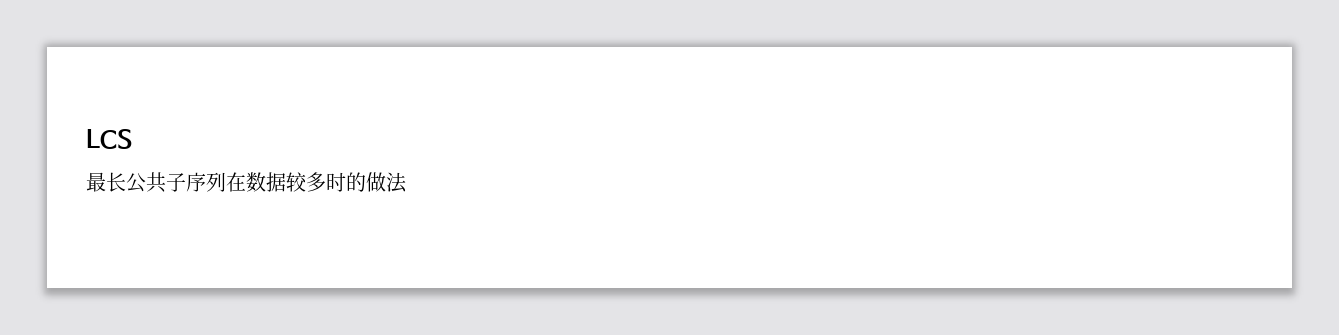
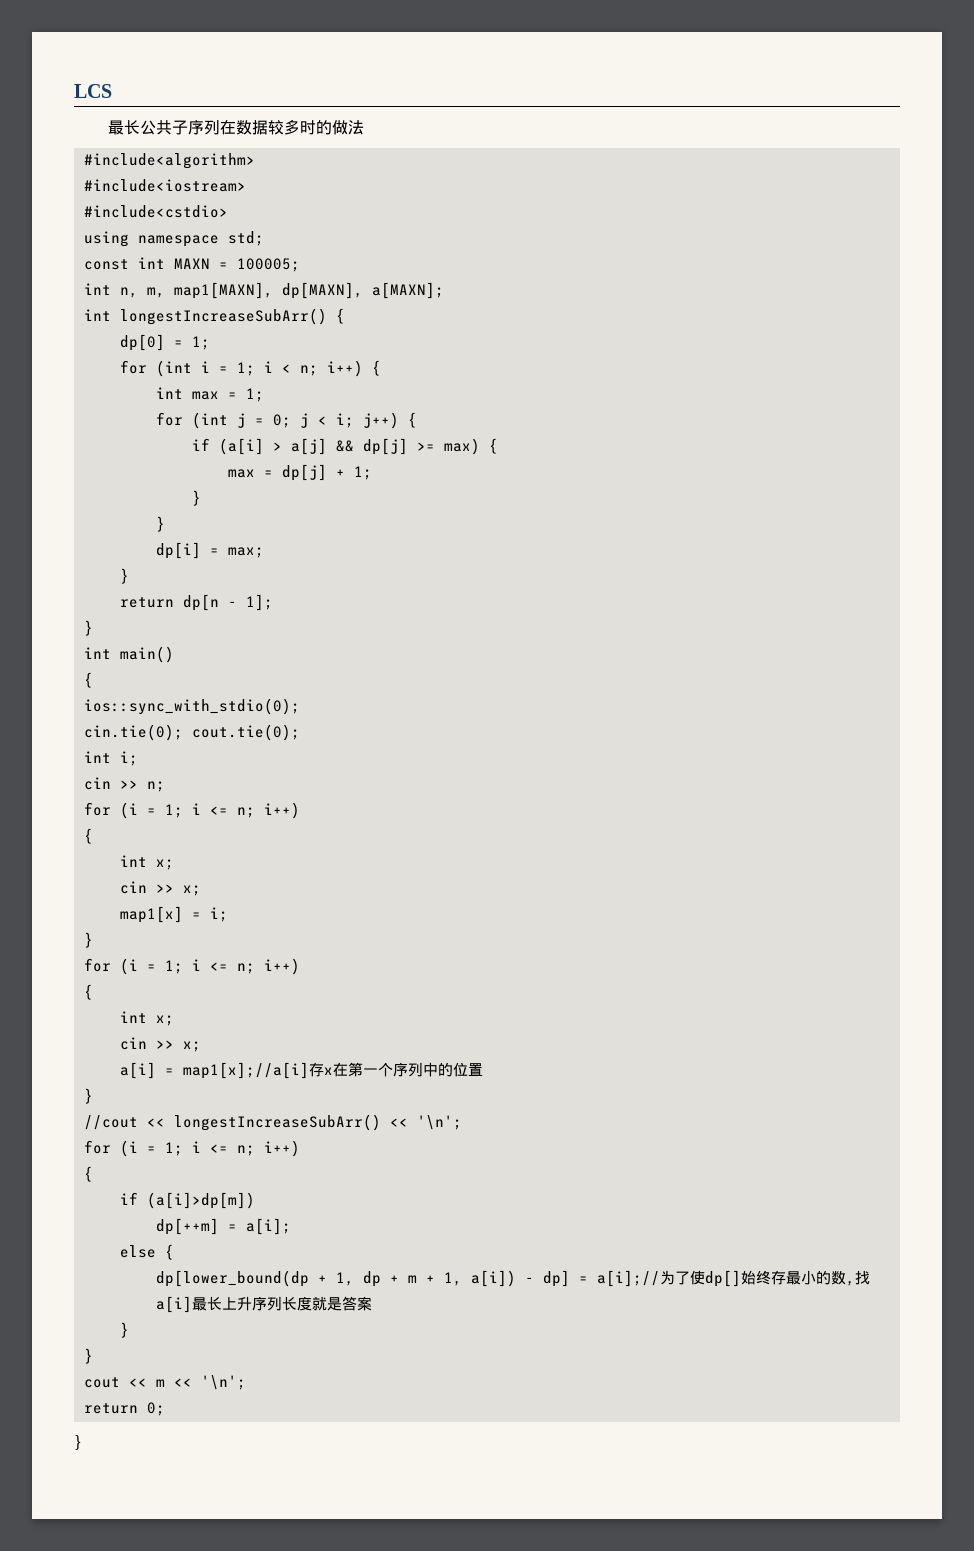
+ #include<algorithm>
+ #include<iostream>
+ #include<cstdio>
+ using namespace std;
+ const int MAXN = 100005;
+ int n, m, map1[MAXN], dp[MAXN], a[MAXN];
+ int longestIncreaseSubArr() {
+ dp[0] = 1;
+ for (int i = 1; i < n; i++) {
+ int max = 1;
+ for (int j = 0; j < i; j++) {
+ if (a[i] > a[j] && dp[j] >= max) {
+ max = dp[j] + 1;
+ }
+ }
+ dp[i] = max;
+ }
+ return dp[n - 1];
+ }
+ int main()
+ {
+ ios::sync_with_stdio(0);
+ cin.tie(0); cout.tie(0);
+ int i;
+ cin >> n;
+ for (i = 1; i <= n; i++)
+ {
+ int x;
+ cin >> x;
+ map1[x] = i;
+ }
+ for (i = 1; i <= n; i++)
+ {
+ int x;
+ cin >> x;
+ a[i] = map1[x];//a[i]存x在第一个序列中的位置
+ }
+ //cout << longestIncreaseSubArr() << '\n';
+ for (i = 1; i <= n; i++)
+ {
+ if (a[i]>dp[m])
+ dp[++m] = a[i];
+ else {
+ dp[lower_bound(dp + 1, dp + m + 1, a[i]) - dp] = a[i];//为了使dp[]始终存最小的数,找a[i]最长上升序列长度就是答案
+ }
+ }
+ cout << m << '\n';
+ return 0;
+ }

